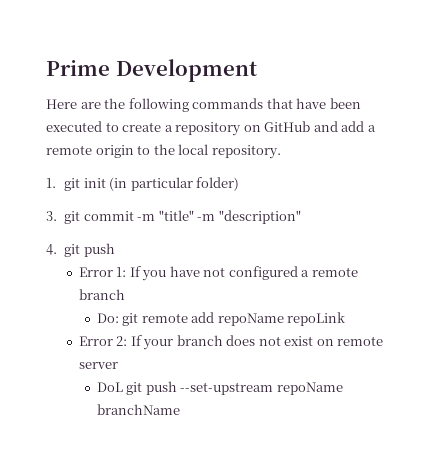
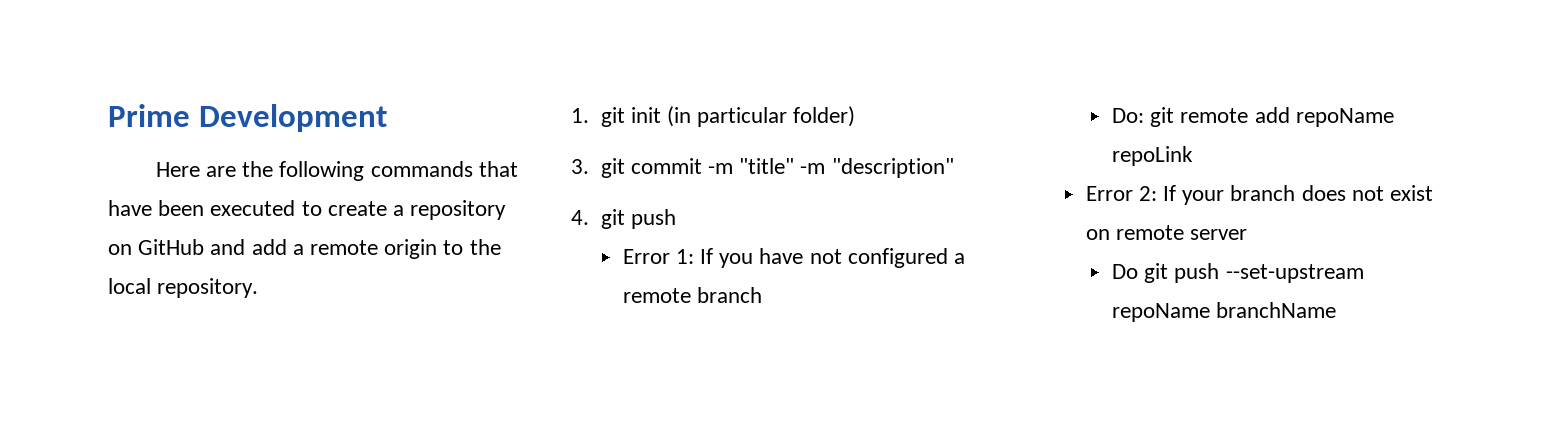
- DoL git push --set-upstream repoName branchName
+ Do git push --set-upstream repoName branchName

